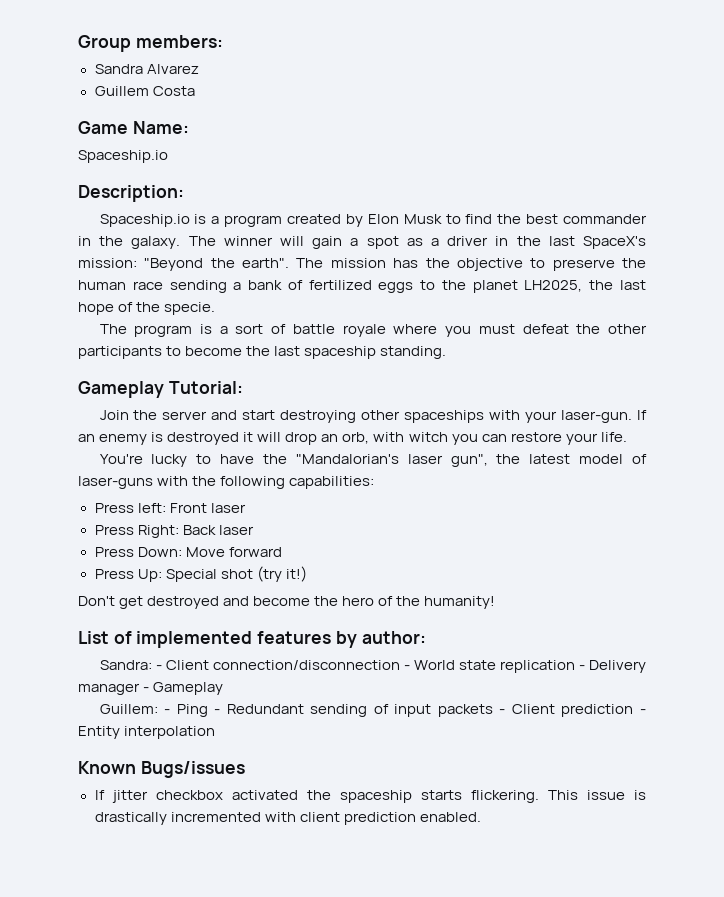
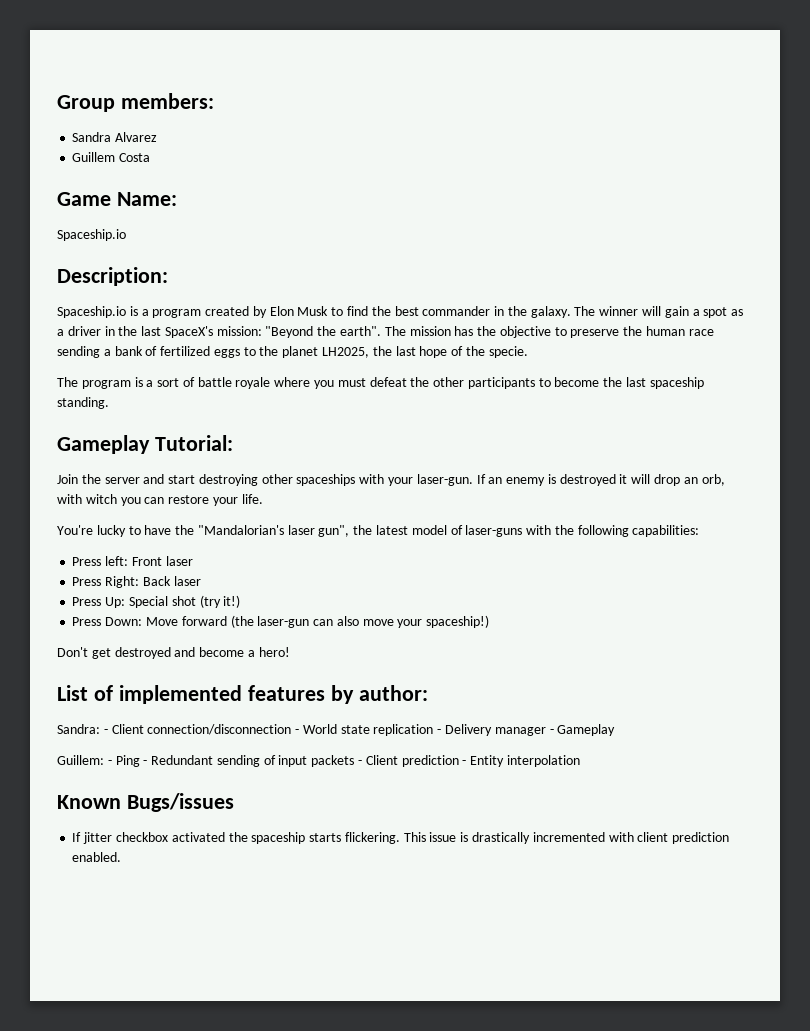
- Press Down: Move forward
+ Press Down: Move forward (the laser-gun can also move your spaceship!)
- Don't get destroyed and become the hero of the humanity!
+ Don't get destroyed and become a hero!

